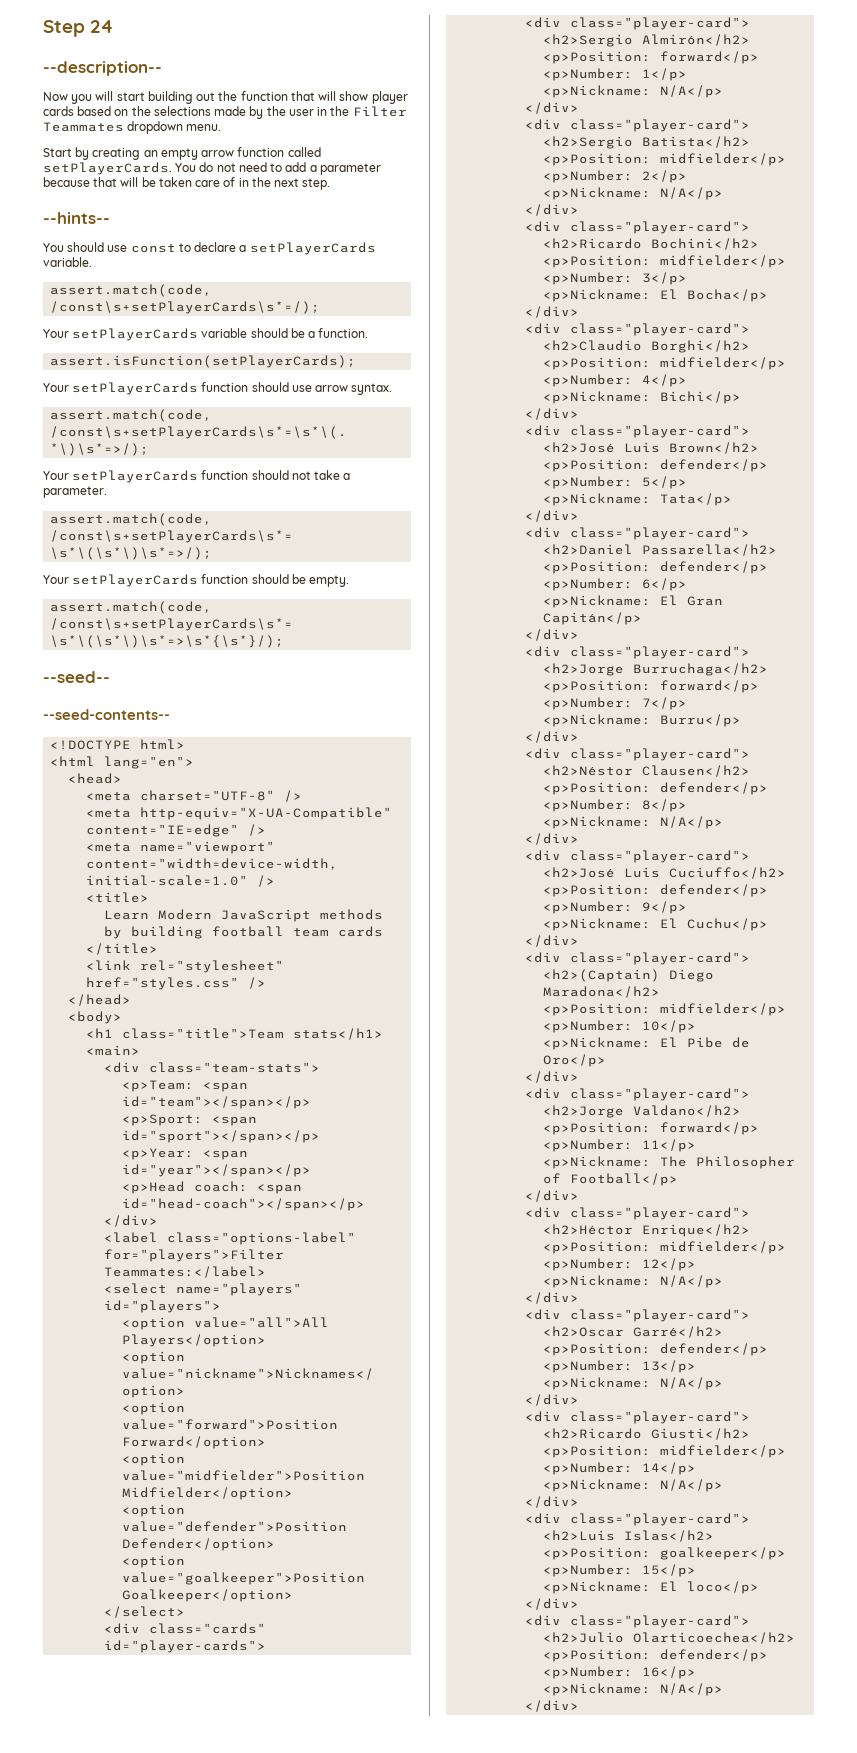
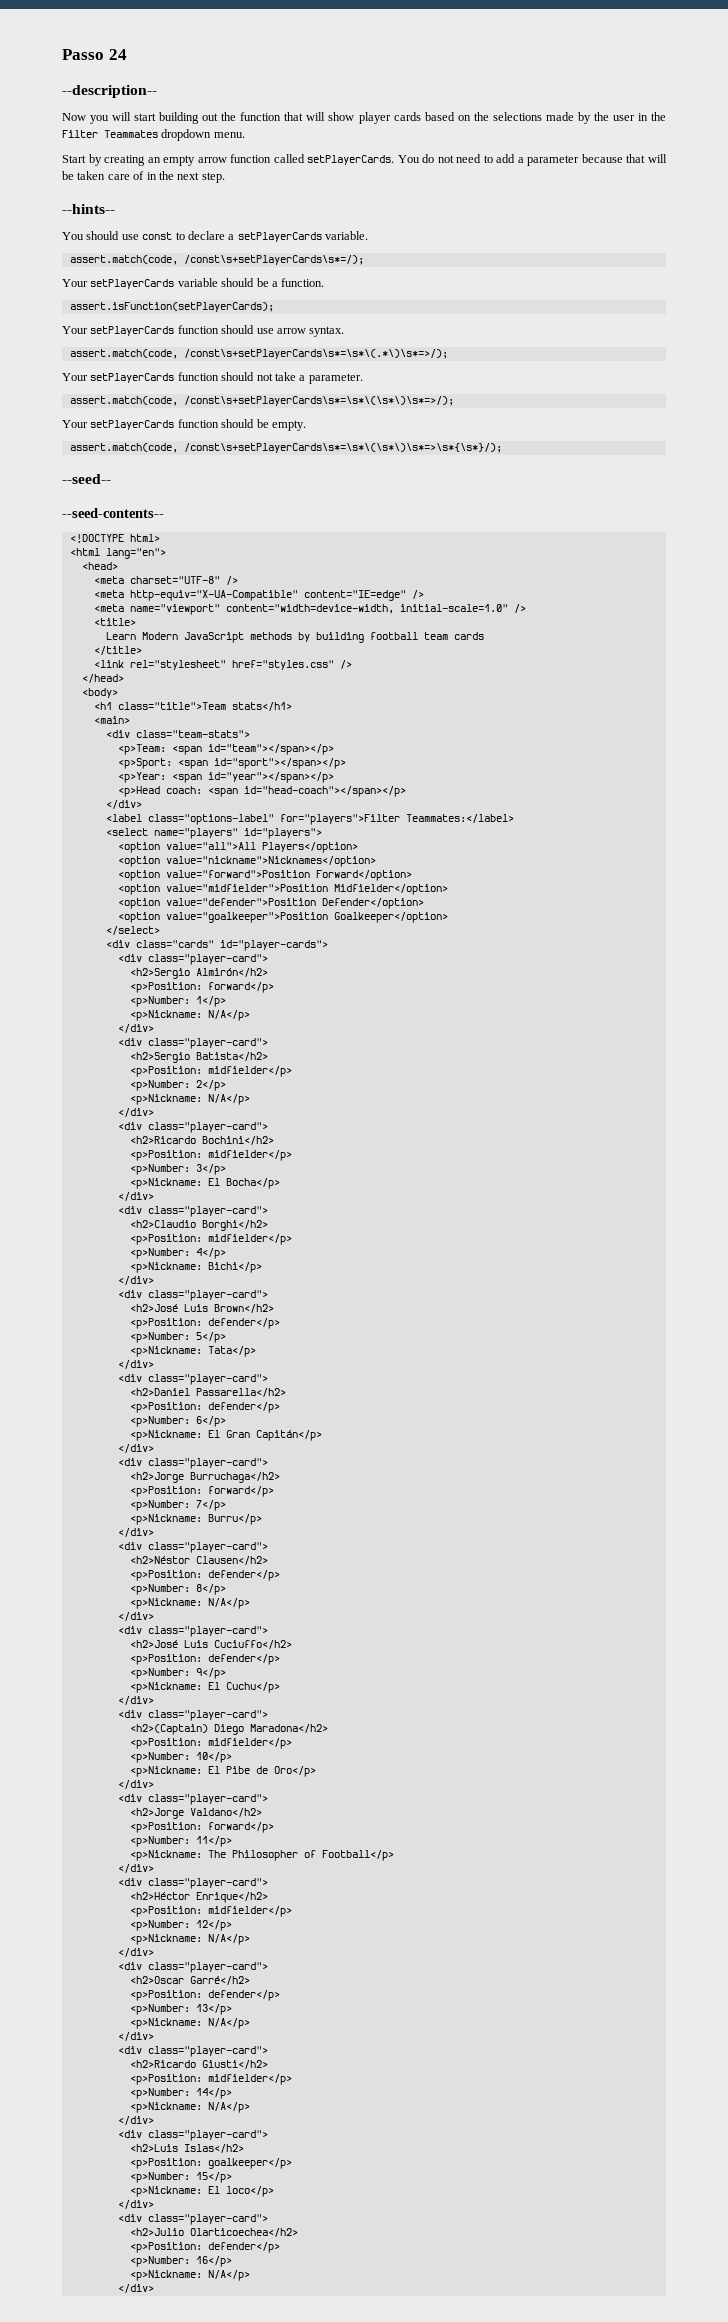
- Step 24
+ Passo 24

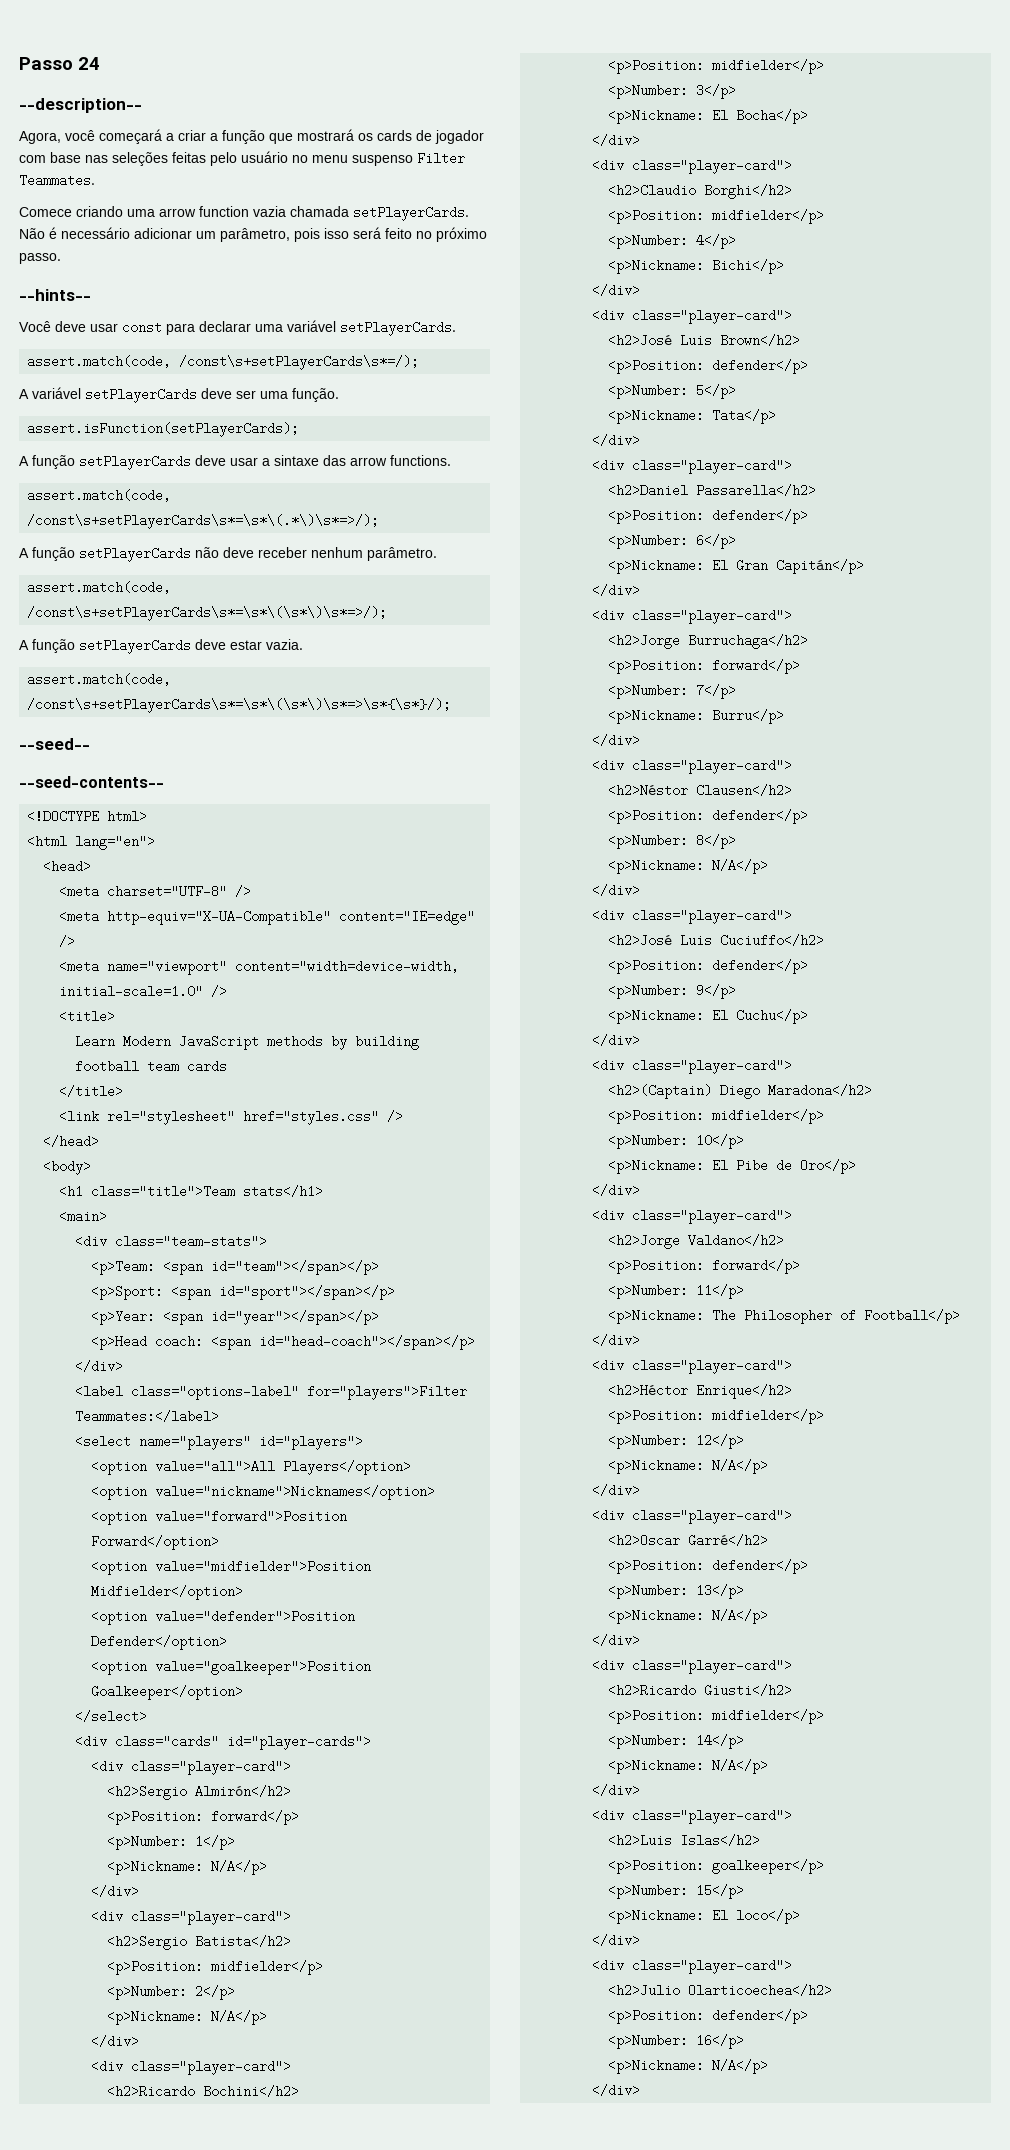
- Now you will start building out the function that will show player cards based on the selections made by the user in the Filter Teammates dropdown menu.
- Start by creating an empty arrow function called setPlayerCards. You do not need to add a parameter because that will be taken care of in the next step.
+ Agora, você começará a criar a função que mostrará os cards de jogador com base nas seleções feitas pelo usuário no menu suspenso Filter Teammates.
+ Comece criando uma arrow function vazia chamada setPlayerCards. Não é necessário adicionar um parâmetro, pois isso será feito no próximo passo.
  --hints--
- You should use const to declare a setPlayerCards variable.
+ Você deve usar const para declarar uma variável setPlayerCards.
  assert.match(code, /const\s+setPlayerCards\s*=/);
- Your setPlayerCards variable should be a function.
+ A variável setPlayerCards deve ser uma função.
  assert.isFunction(setPlayerCards);
- Your setPlayerCards function should use arrow syntax.
+ A função setPlayerCards deve usar a sintaxe das arrow functions.
  assert.match(code, /const\s+setPlayerCards\s*=\s*\(.*\)\s*=>/);
- Your setPlayerCards function should not take a parameter.
+ A função setPlayerCards não deve receber nenhum parâmetro.
  assert.match(code, /const\s+setPlayerCards\s*=\s*\(\s*\)\s*=>/);
- Your setPlayerCards function should be empty.
+ A função setPlayerCards deve estar vazia.

